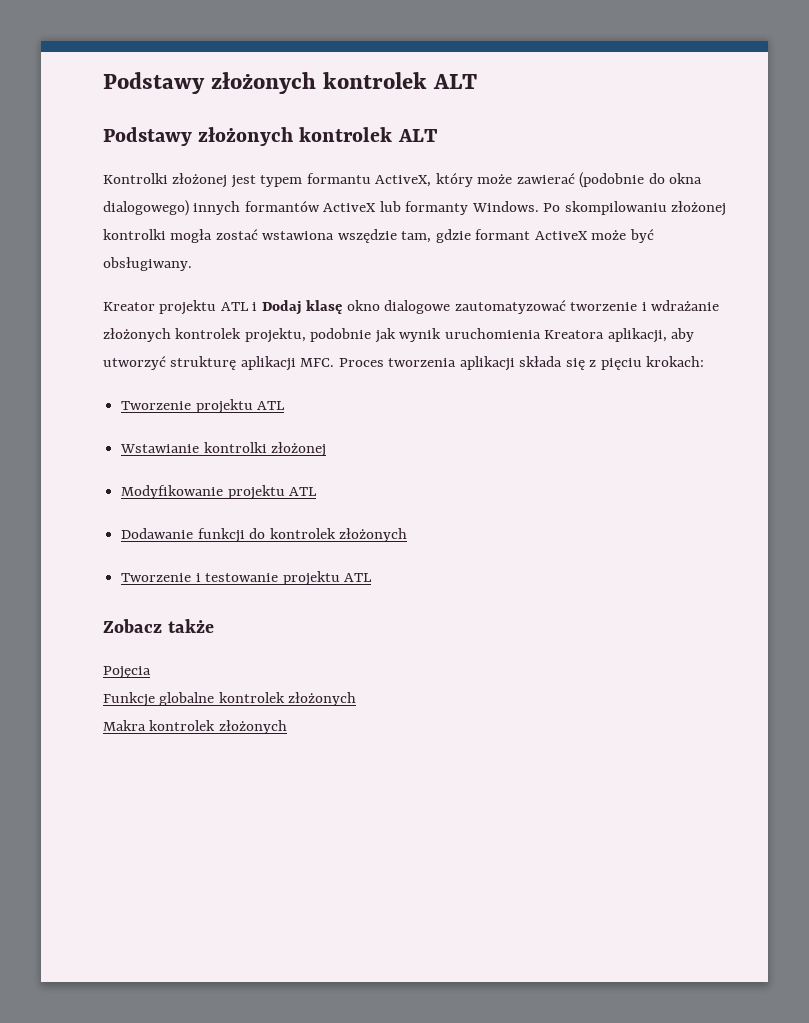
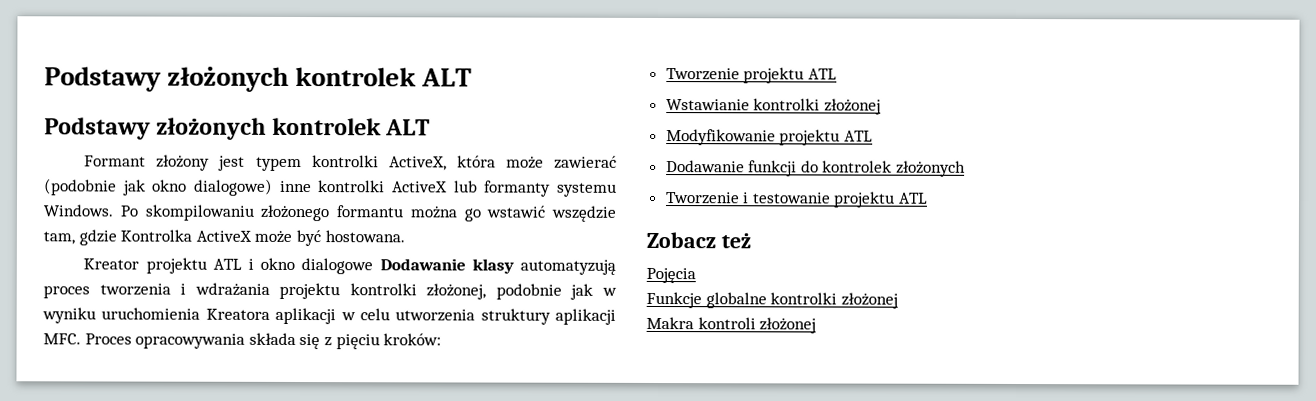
- Kontrolki złożonej jest typem formantu ActiveX, który może zawierać (podobnie do okna dialogowego) innych formantów ActiveX lub formanty Windows.
+ Formant złożony jest typem kontrolki ActiveX, która może zawierać (podobnie jak okno dialogowe) inne kontrolki ActiveX lub formanty systemu Windows.
- Po skompilowaniu złożonej kontrolki mogła zostać wstawiona wszędzie tam, gdzie formant ActiveX może być obsługiwany.
+ Po skompilowaniu złożonego formantu można go wstawić wszędzie tam, gdzie Kontrolka ActiveX może być hostowana.
- Kreator projektu ATL i Dodaj klasę okno dialogowe zautomatyzować tworzenie i wdrażanie złożonych kontrolek projektu, podobnie jak wynik uruchomienia Kreatora aplikacji, aby utworzyć strukturę aplikacji MFC. Proces tworzenia aplikacji składa się z pięciu krokach:
+ Kreator projektu ATL i okno dialogowe Dodawanie klasy automatyzują proces tworzenia i wdrażania projektu kontrolki złożonej, podobnie jak w wyniku uruchomienia Kreatora aplikacji w celu utworzenia struktury aplikacji MFC. Proces opracowywania składa się z pięciu kroków:
- Zobacz także
+ Zobacz też
- Funkcje globalne kontrolek złożonych
+ Funkcje globalne kontrolki złożonej
- Makra kontrolek złożonych
+ Makra kontroli złożonej

